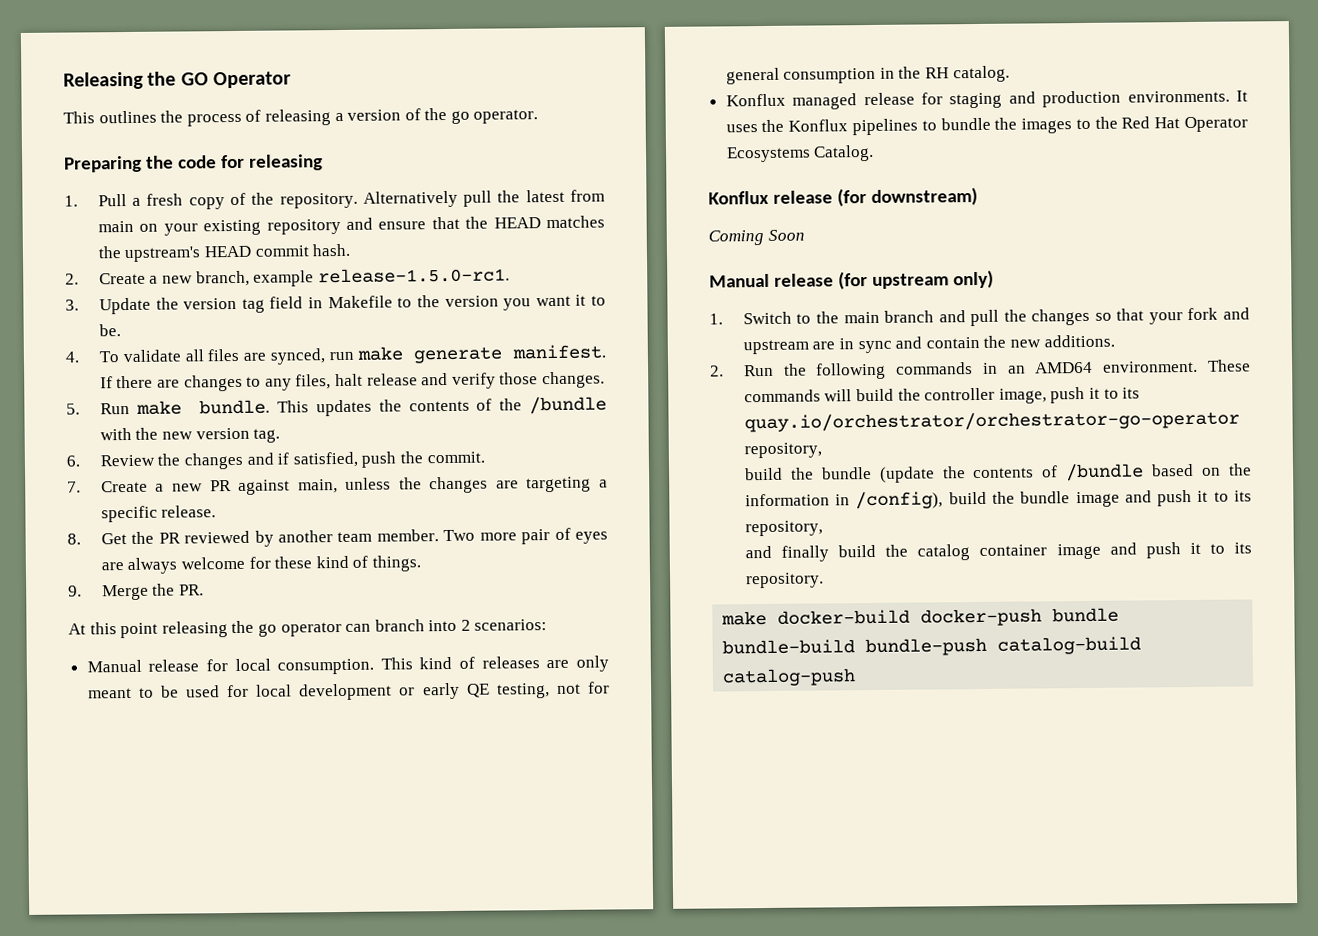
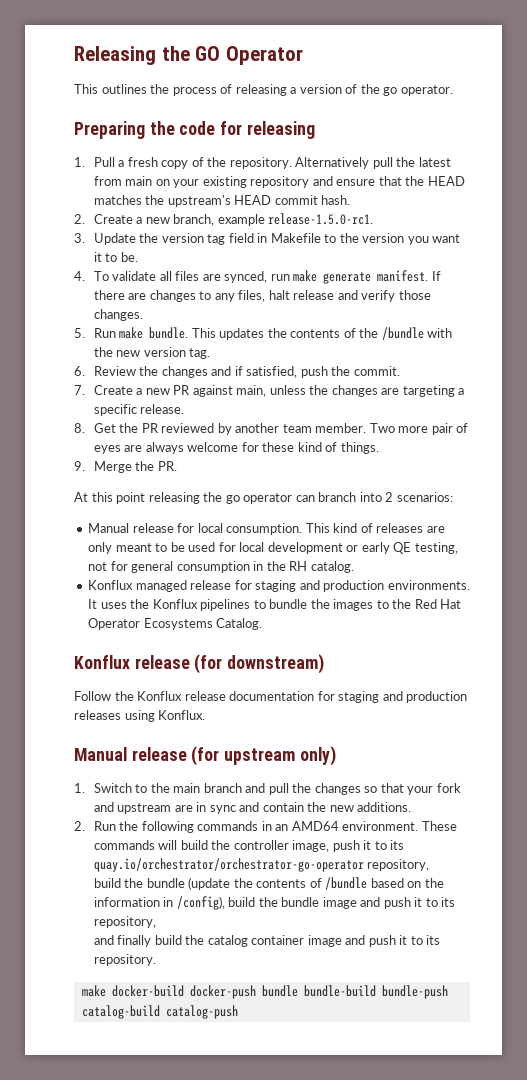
- Coming Soon
+ Follow the Konflux release documentation for staging and production releases using Konflux.

